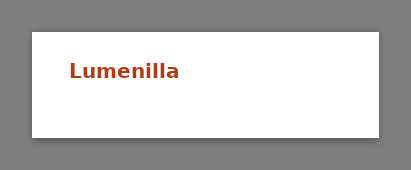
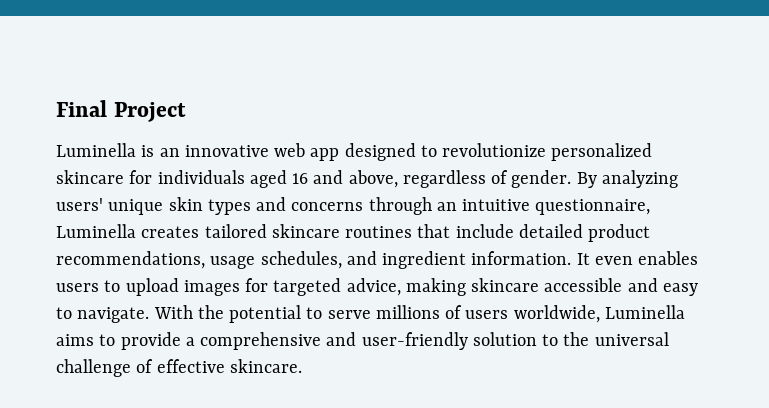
- Lumenilla
+ Final Project
+ Luminella is an innovative web app designed to revolutionize personalized skincare for individuals aged 16 and above, regardless of gender. By analyzing users' unique skin types and concerns through an intuitive questionnaire, Luminella creates tailored skincare routines that include detailed product recommendations, usage schedules, and ingredient information. It even enables users to upload images for targeted advice, making skincare accessible and easy to navigate. With the potential to serve millions of users worldwide, Luminella aims to provide a comprehensive and user-friendly solution to the universal challenge of effective skincare.

